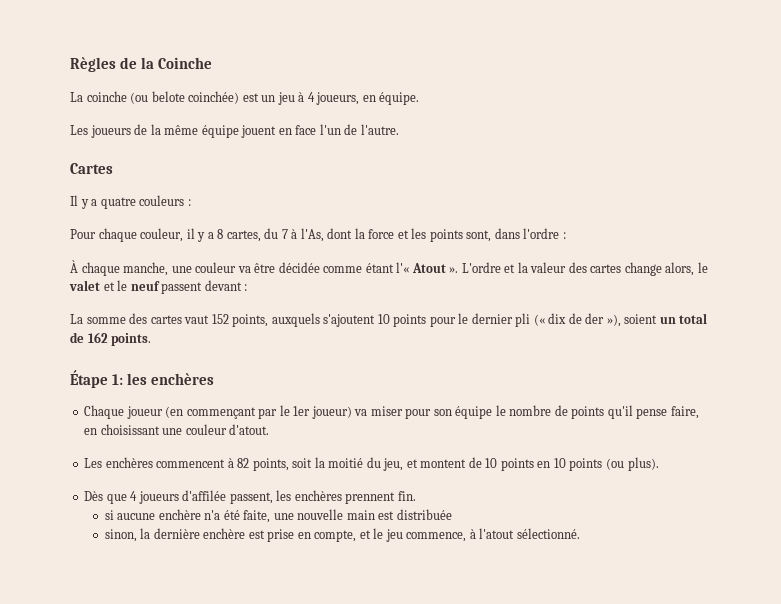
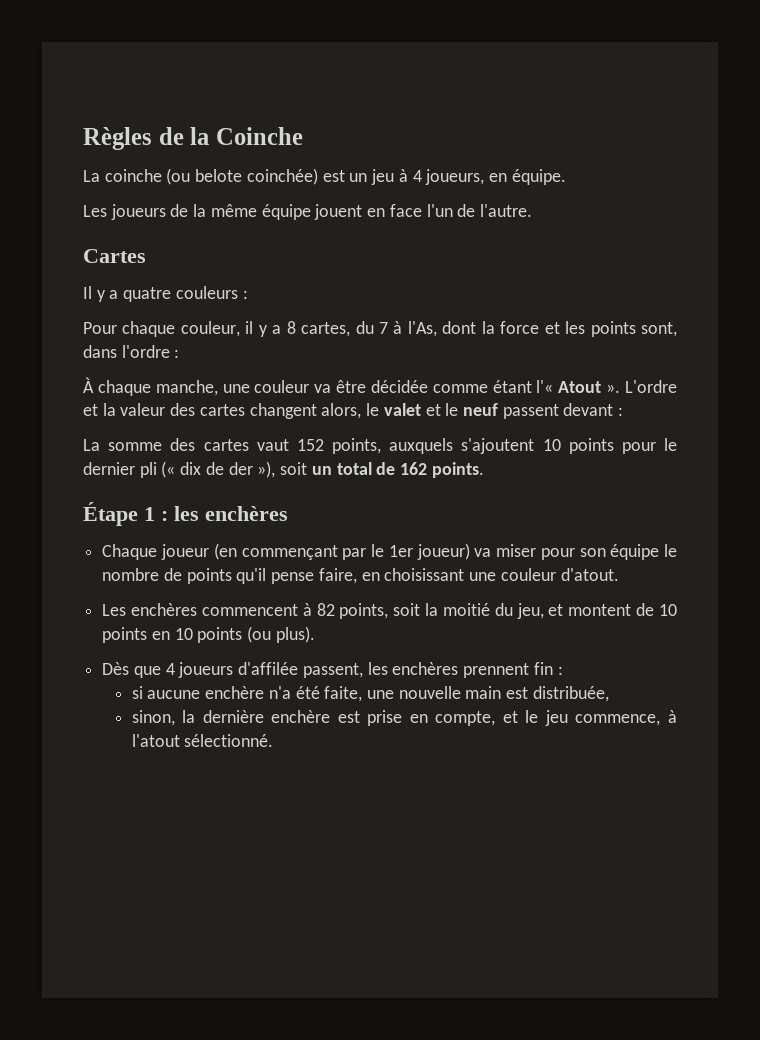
- L'ordre et la valeur des cartes change alors, le valet et le neuf passent devant :
+ L'ordre et la valeur des cartes changent alors, le valet et le neuf passent devant :
- La somme des cartes vaut 152 points, auxquels s'ajoutent 10 points pour le dernier pli (« dix de der »), soient un total de 162 points.
+ La somme des cartes vaut 152 points, auxquels s'ajoutent 10 points pour le dernier pli (« dix de der »), soit un total de 162 points.
- Étape 1: les enchères
+ Étape 1 : les enchères
- Dès que 4 joueurs d'affilée passent, les enchères prennent fin.
+ Dès que 4 joueurs d'affilée passent, les enchères prennent fin :
- si aucune enchère n'a été faite, une nouvelle main est distribuée
+ si aucune enchère n'a été faite, une nouvelle main est distribuée,

